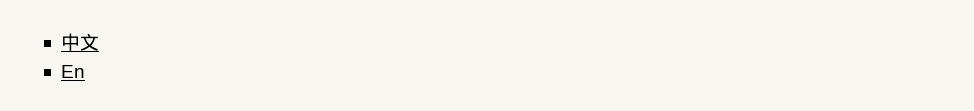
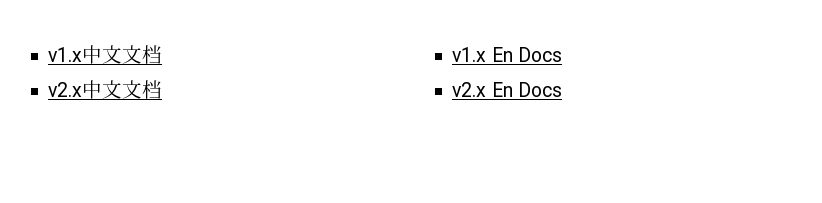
- 中文
- En
+ v1.x中文文档
+ v2.x中文文档
+ v1.x En Docs
+ v2.x En Docs

